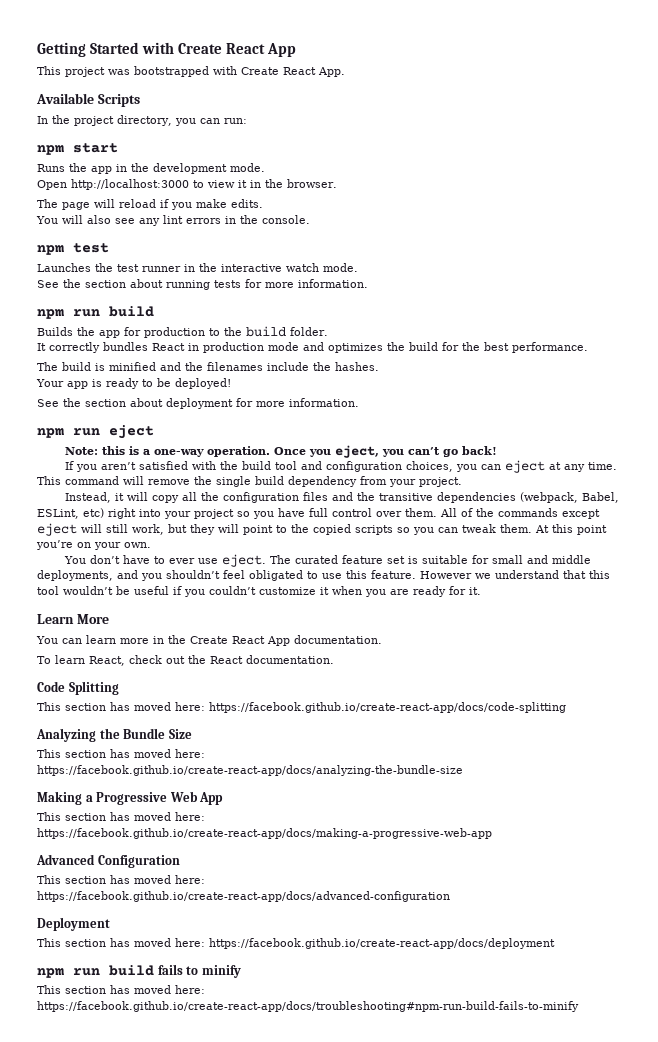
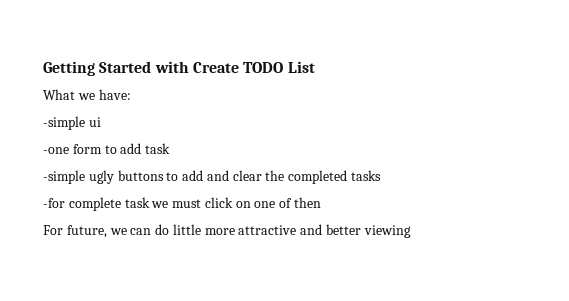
- Getting Started with Create React App
- This project was bootstrapped with Create React App.
- Available Scripts
- In the project directory, you can run:
- npm start
- Runs the app in the development mode.
- Open http://localhost:3000 to view it in the browser.
- The page will reload if you make edits.
- You will also see any lint errors in the console.
- npm test
- Launches the test runner in the interactive watch mode.
- See the section about running tests for more information.
- npm run build
- Builds the app for production to the build folder.
- It correctly bundles React in production mode and optimizes the build for the best performance.
- The build is minified and the filenames include the hashes.
- Your app is ready to be deployed!
- See the section about deployment for more information.
- npm run eject
- Note: this is a one-way operation. Once you eject, you can’t go back!
- If you aren’t satisfied with the build tool and configuration choices, you can eject at any time. This command will remove the single build dependency from your project.
- Instead, it will copy all the configuration files and the transitive dependencies (webpack, Babel, ESLint, etc) right into your project so you have full control over them. All of the commands except eject will still work, but they will point to the copied scripts so you can tweak them. At this point you’re on your own.
- You don’t have to ever use eject. The curated feature set is suitable for small and middle deployments, and you shouldn’t feel obligated to use this feature. However we understand that this tool wouldn’t be useful if you couldn’t customize it when you are ready for it.
- Learn More
- You can learn more in the Create React App documentation.
- To learn React, check out the React documentation.
- Code Splitting
- This section has moved here: https://facebook.github.io/create-react-app/docs/code-splitting
- Analyzing the Bundle Size
- This section has moved here: https://facebook.github.io/create-react-app/docs/analyzing-the-bundle-size
- Making a Progressive Web App
- This section has moved here: https://facebook.github.io/create-react-app/docs/making-a-progressive-web-app
- Advanced Configuration
- This section has moved here: https://facebook.github.io/create-react-app/docs/advanced-configuration
- Deployment
- This section has moved here: https://facebook.github.io/create-react-app/docs/deployment
- npm run build fails to minify
- This section has moved here: https://facebook.github.io/create-react-app/docs/troubleshooting#npm-run-build-fails-to-minify
+ Getting Started with Create TODO List
+ What we have:
+ -simple ui
+ -one form to add task
+ -simple ugly buttons to add and clear the completed tasks
+ -for complete task we must click on one of then
+ For future, we can do little more attractive and better viewing

